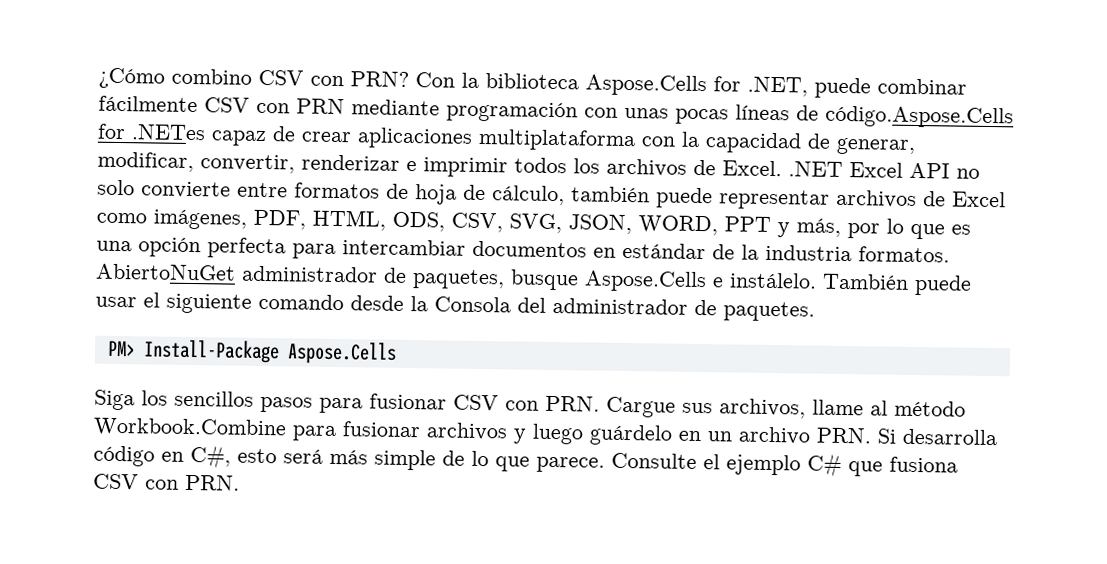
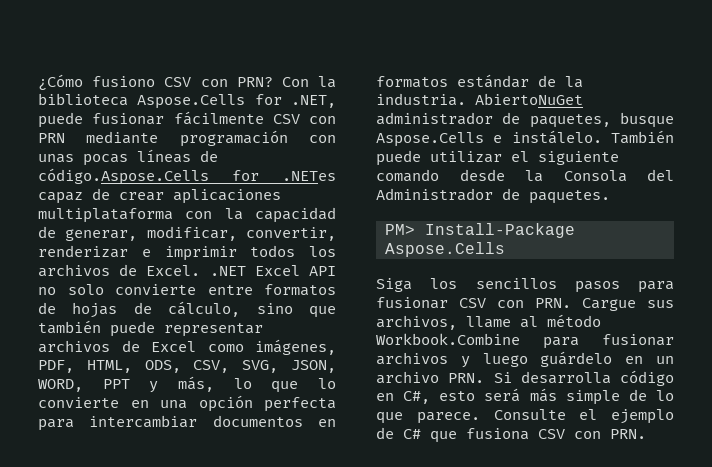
- ¿Cómo combino CSV con PRN?
+ ¿Cómo fusiono CSV con PRN?
- Con la biblioteca Aspose.Cells for .NET, puede combinar fácilmente CSV con PRN mediante programación con unas pocas líneas de código.Aspose.Cells for .NETes capaz de crear aplicaciones multiplataforma con la capacidad de generar, modificar, convertir, renderizar e imprimir todos los archivos de Excel. .NET Excel API no solo convierte entre formatos de hoja de cálculo, también puede representar archivos de Excel como imágenes, PDF, HTML, ODS, CSV, SVG, JSON, WORD, PPT y más, por lo que es una opción perfecta para intercambiar documentos en estándar de la industria formatos.
+ Con la biblioteca Aspose.Cells for .NET, puede fusionar fácilmente CSV con PRN mediante programación con unas pocas líneas de código.Aspose.Cells for .NETes capaz de crear aplicaciones multiplataforma con la capacidad de generar, modificar, convertir, renderizar e imprimir todos los archivos de Excel. .NET Excel API no solo convierte entre formatos de hojas de cálculo, sino que también puede representar archivos de Excel como imágenes, PDF, HTML, ODS, CSV, SVG, JSON, WORD, PPT y más, lo que lo convierte en una opción perfecta para intercambiar documentos en formatos estándar de la industria.
- También puede usar el siguiente comando desde la Consola del administrador de paquetes.
+ También puede utilizar el siguiente comando desde la Consola del Administrador de paquetes.
- Consulte el ejemplo C# que fusiona CSV con PRN.
+ Consulte el ejemplo de C# que fusiona CSV con PRN.

